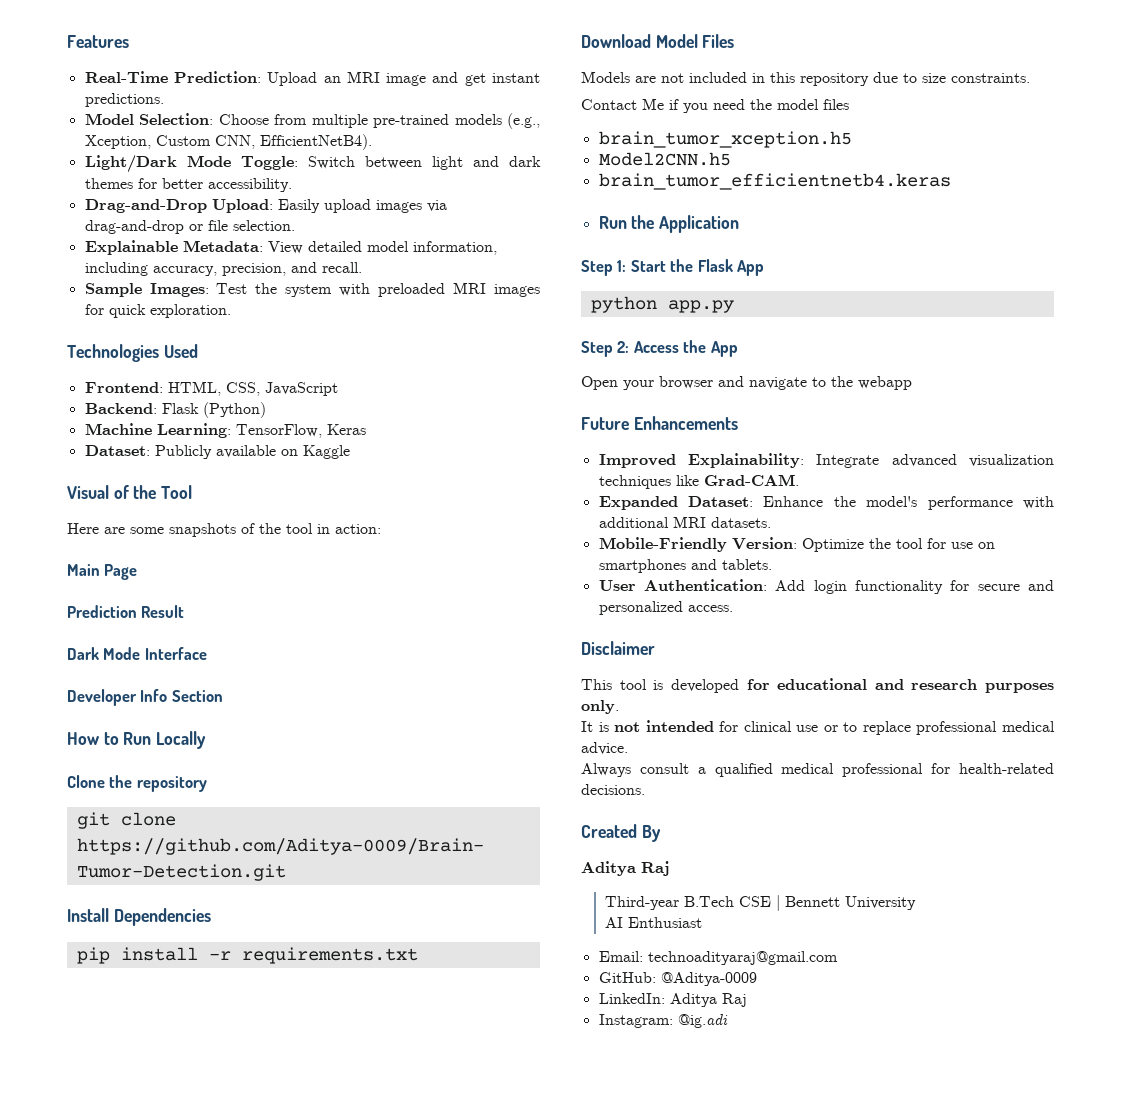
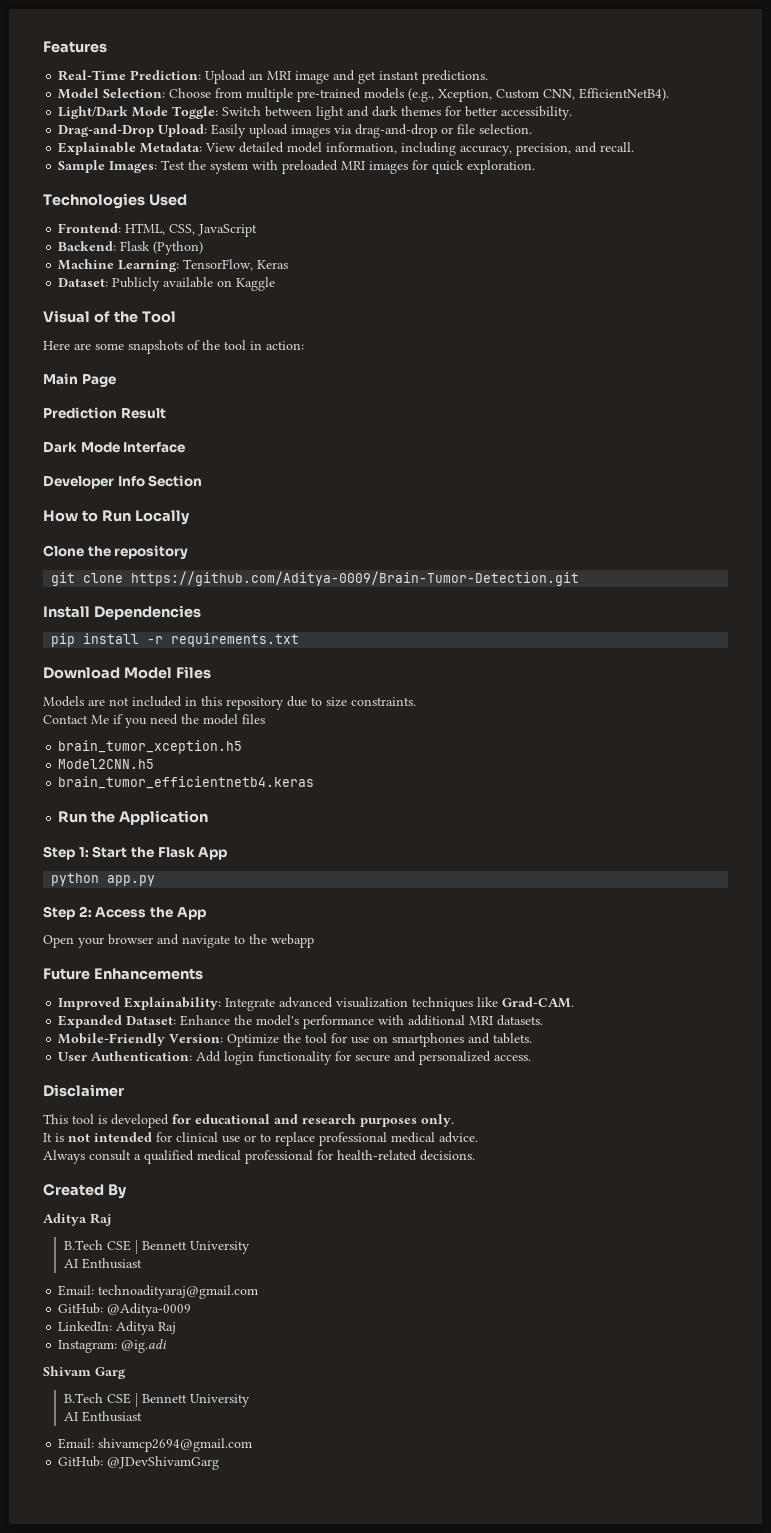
  Created By
  Aditya Raj
- Third-year B.Tech CSE | Bennett University
+ B.Tech CSE | Bennett University
+ Shivam Garg
+ B.Tech CSE | Bennett University
+ AI Enthusiast
+ Email: shivamcp2694@gmail.com
+ GitHub: @JDevShivamGarg

